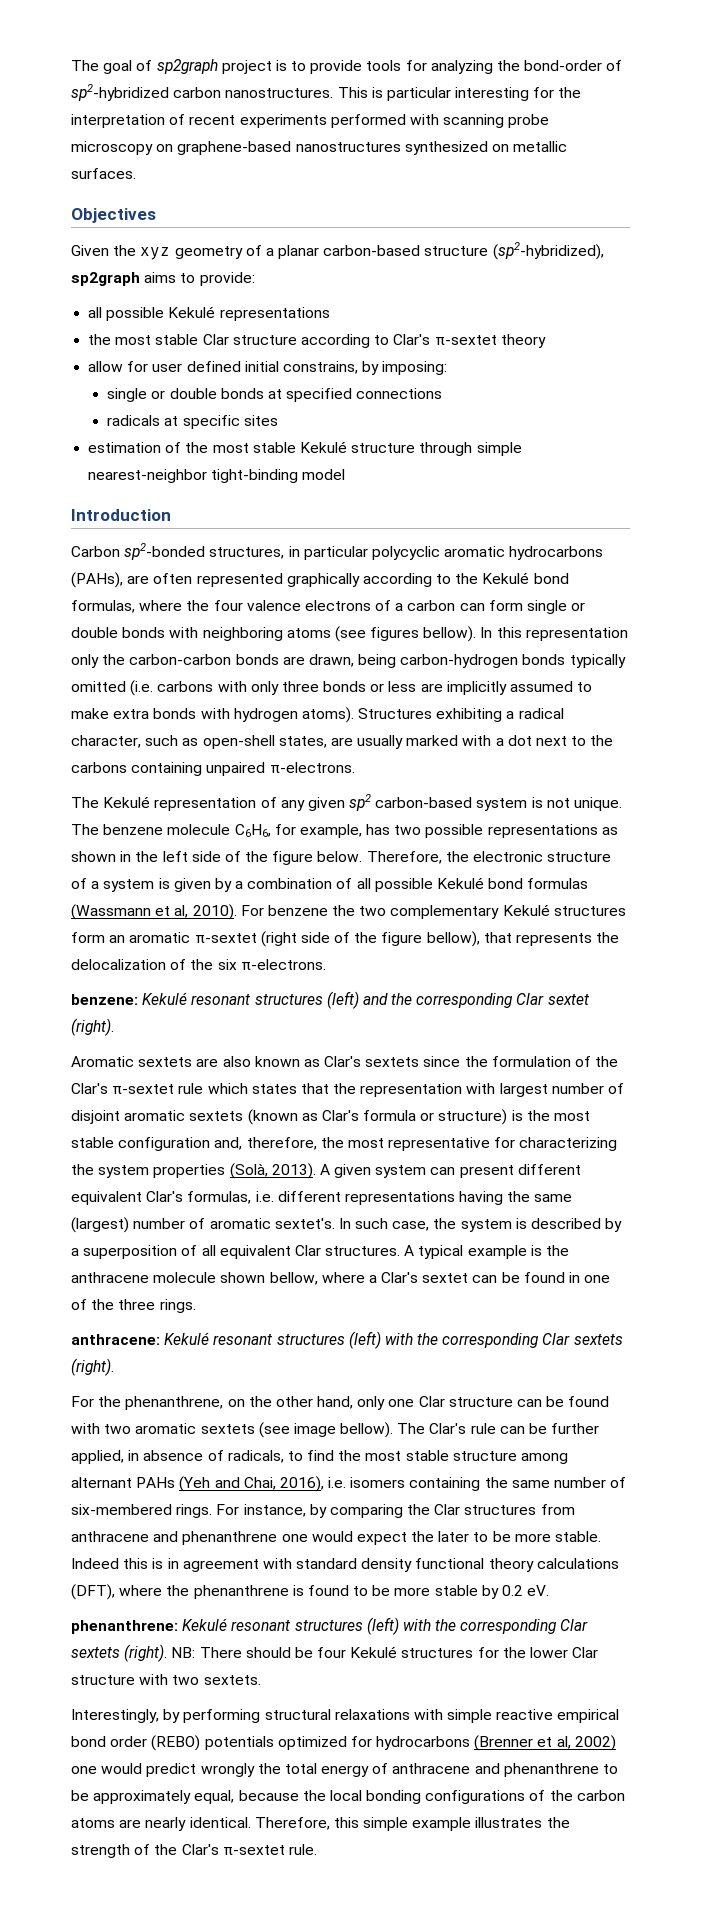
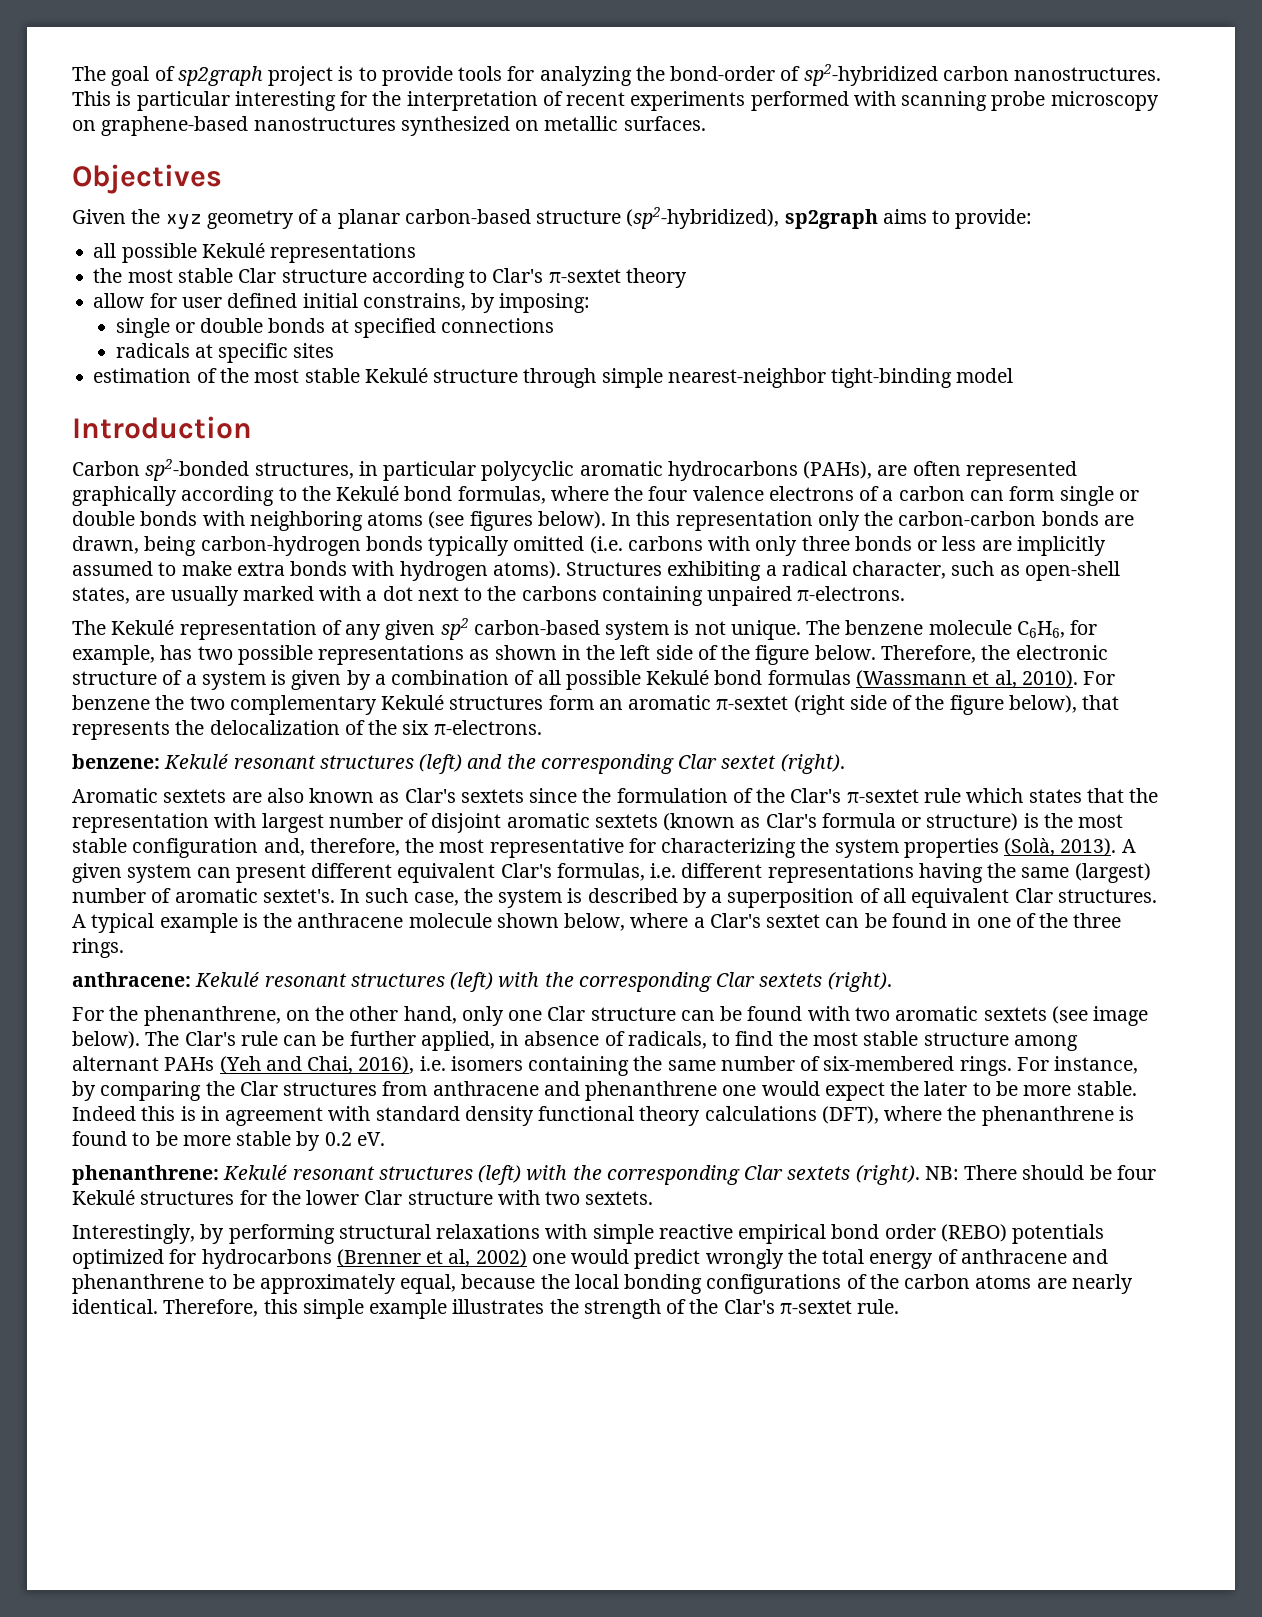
- Carbon sp2-bonded structures, in particular polycyclic aromatic hydrocarbons (PAHs), are often represented graphically according to the Kekulé bond formulas, where the four valence electrons of a carbon can form single or double bonds with neighboring atoms (see figures bellow).
+ Carbon sp2-bonded structures, in particular polycyclic aromatic hydrocarbons (PAHs), are often represented graphically according to the Kekulé bond formulas, where the four valence electrons of a carbon can form single or double bonds with neighboring atoms (see figures below).
- For benzene the two complementary Kekulé structures form an aromatic π-sextet (right side of the figure bellow), that represents the delocalization of the six π-electrons.
+ For benzene the two complementary Kekulé structures form an aromatic π-sextet (right side of the figure below), that represents the delocalization of the six π-electrons.
- A typical example is the anthracene molecule shown bellow, where a Clar's sextet can be found in one of the three rings.
+ A typical example is the anthracene molecule shown below, where a Clar's sextet can be found in one of the three rings.
- For the phenanthrene, on the other hand, only one Clar structure can be found with two aromatic sextets (see image bellow).
+ For the phenanthrene, on the other hand, only one Clar structure can be found with two aromatic sextets (see image below).

